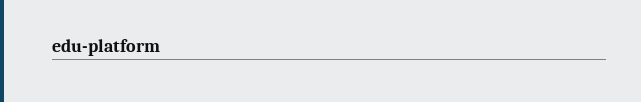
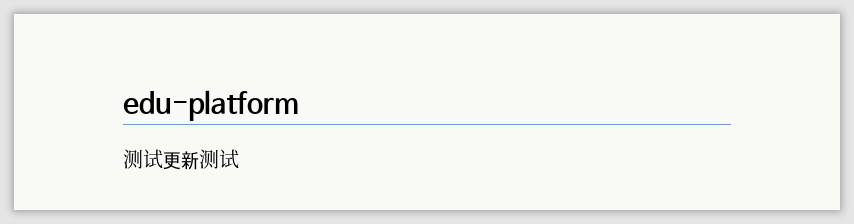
+ 测试更新测试

